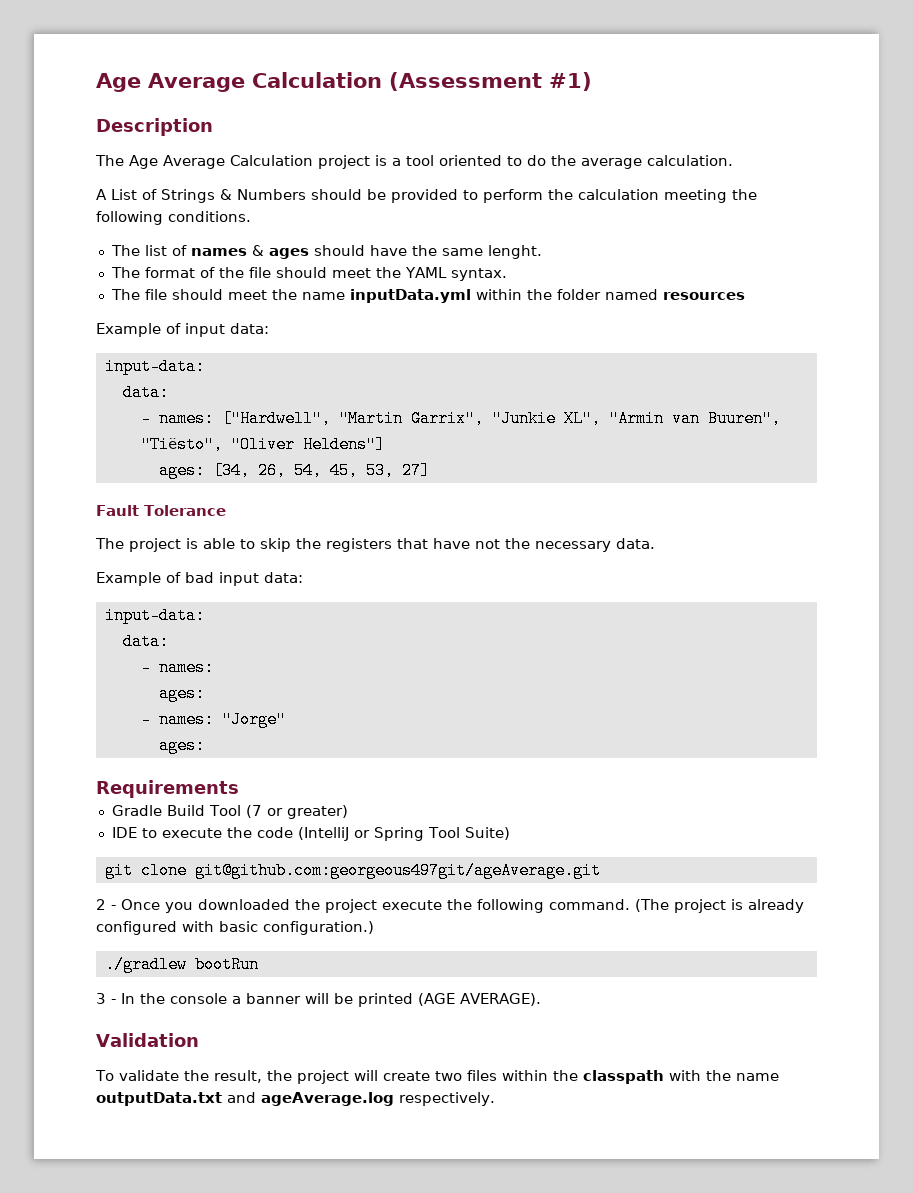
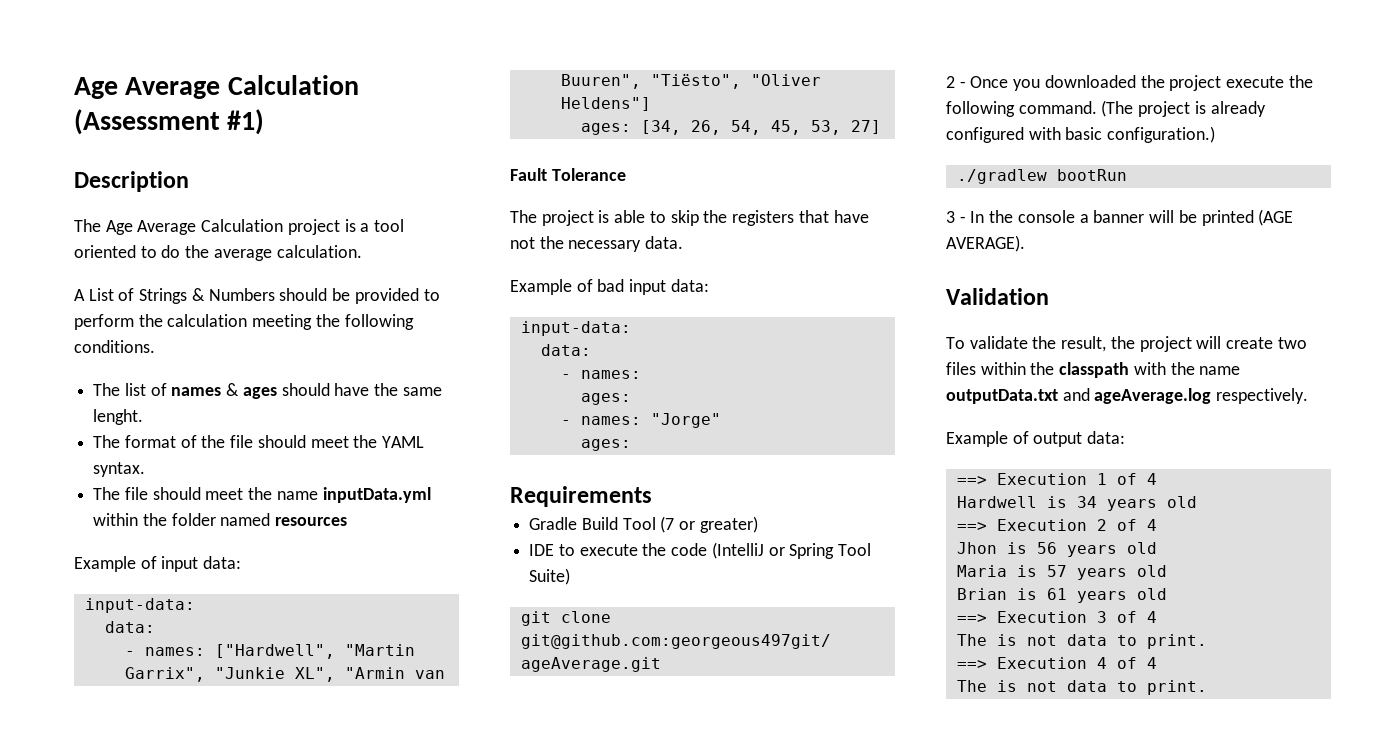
+ Example of output data:
+ ==> Execution 1 of 4
+ Hardwell is 34 years old
+ ==> Execution 2 of 4
+ Jhon is 56 years old
+ Maria is 57 years old
+ Brian is 61 years old
+ ==> Execution 3 of 4
+ The is not data to print.
+ ==> Execution 4 of 4
+ The is not data to print.

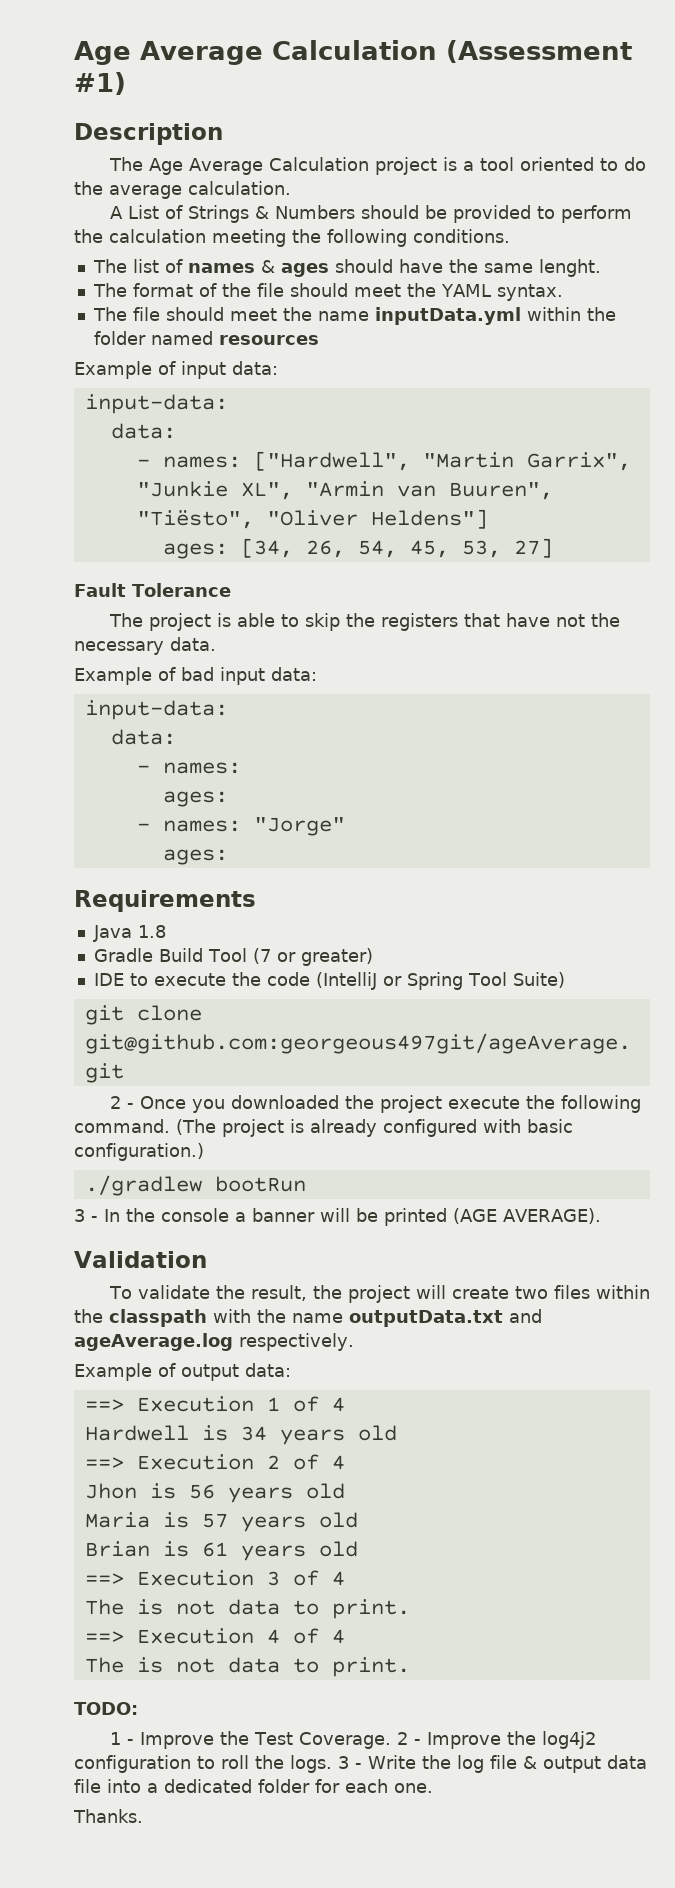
+ Java 1.8
+ TODO:
+ 1 - Improve the Test Coverage. 2 - Improve the log4j2 configuration to roll the logs. 3 - Write the log file & output data file into a dedicated folder for each one.
+ Thanks.

